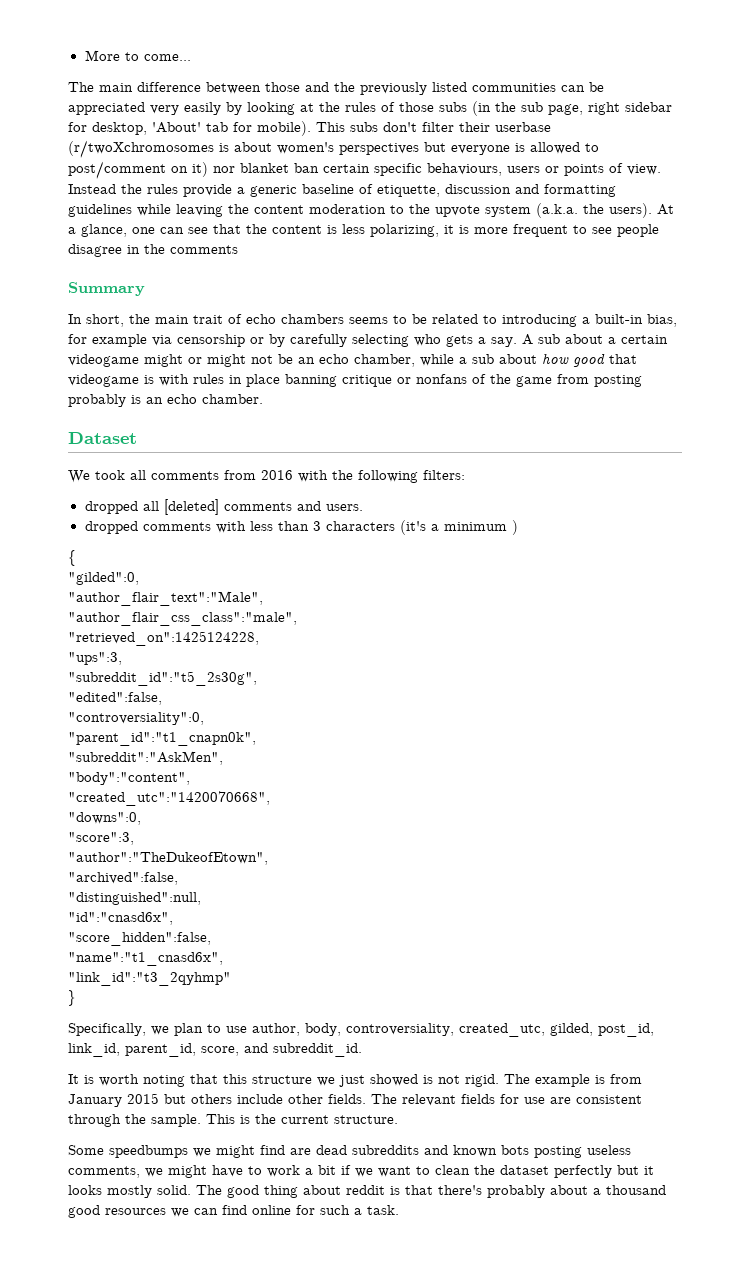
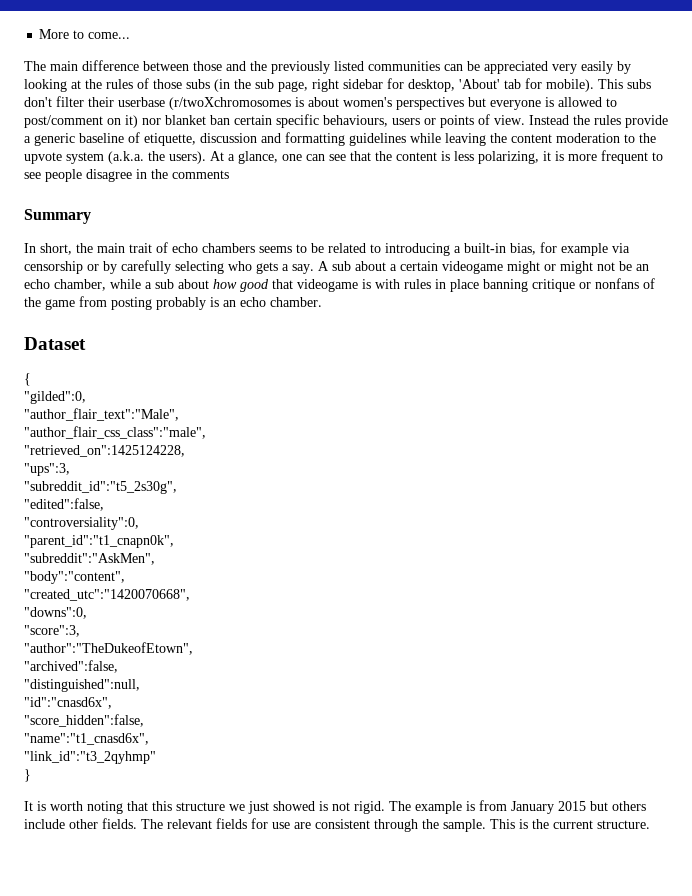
- We took all comments from 2016 with the following filters:
- dropped all [deleted] comments and users.
- dropped comments with less than 3 characters (it's a minimum )
- Specifically, we plan to use author, body, controversiality, created_utc, gilded, post_id, link_id, parent_id, score, and subreddit_id.
- Some speedbumps we might find are dead subreddits and known bots posting useless comments, we might have to work a bit if we want to clean the dataset perfectly but it looks mostly solid. The good thing about reddit is that there's probably about a thousand good resources we can find online for such a task.

